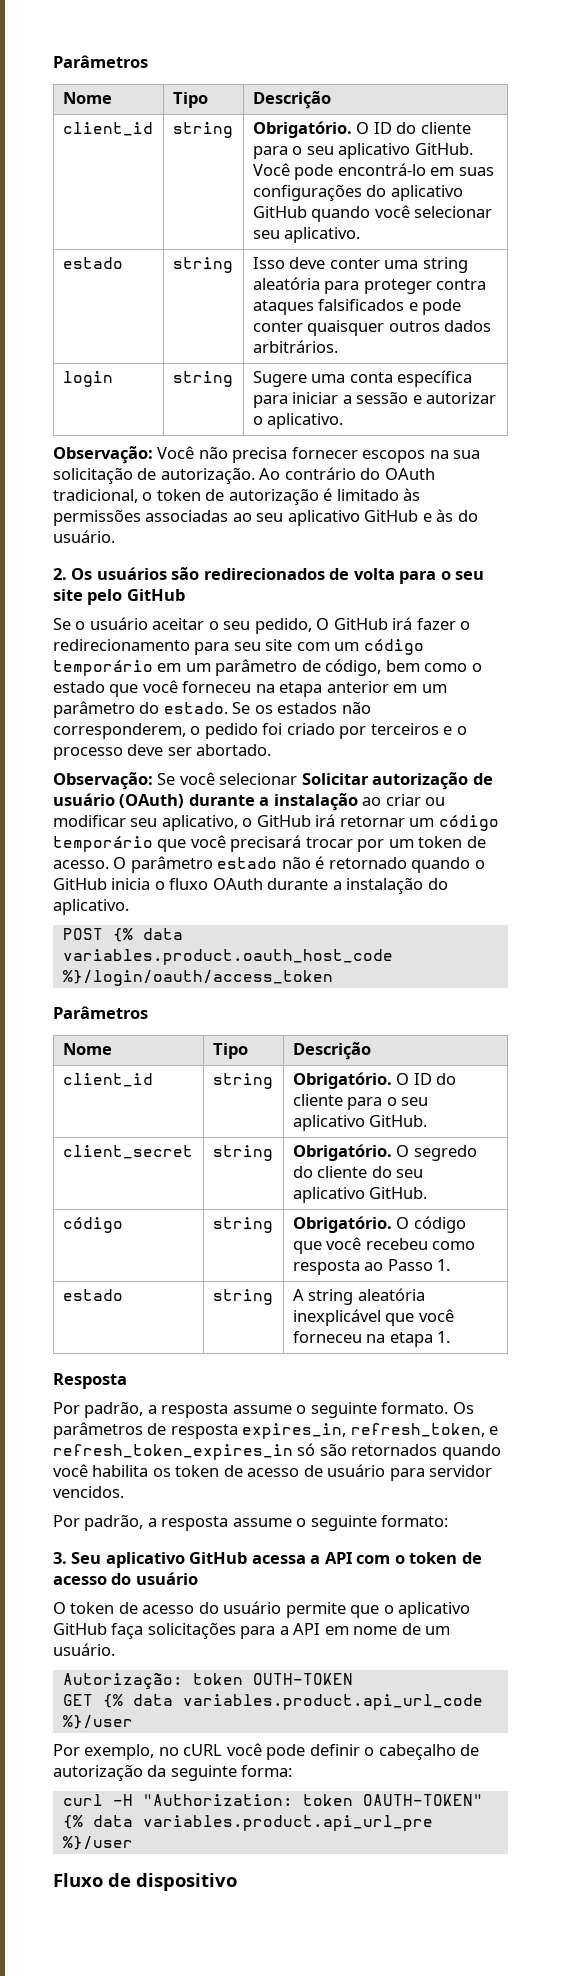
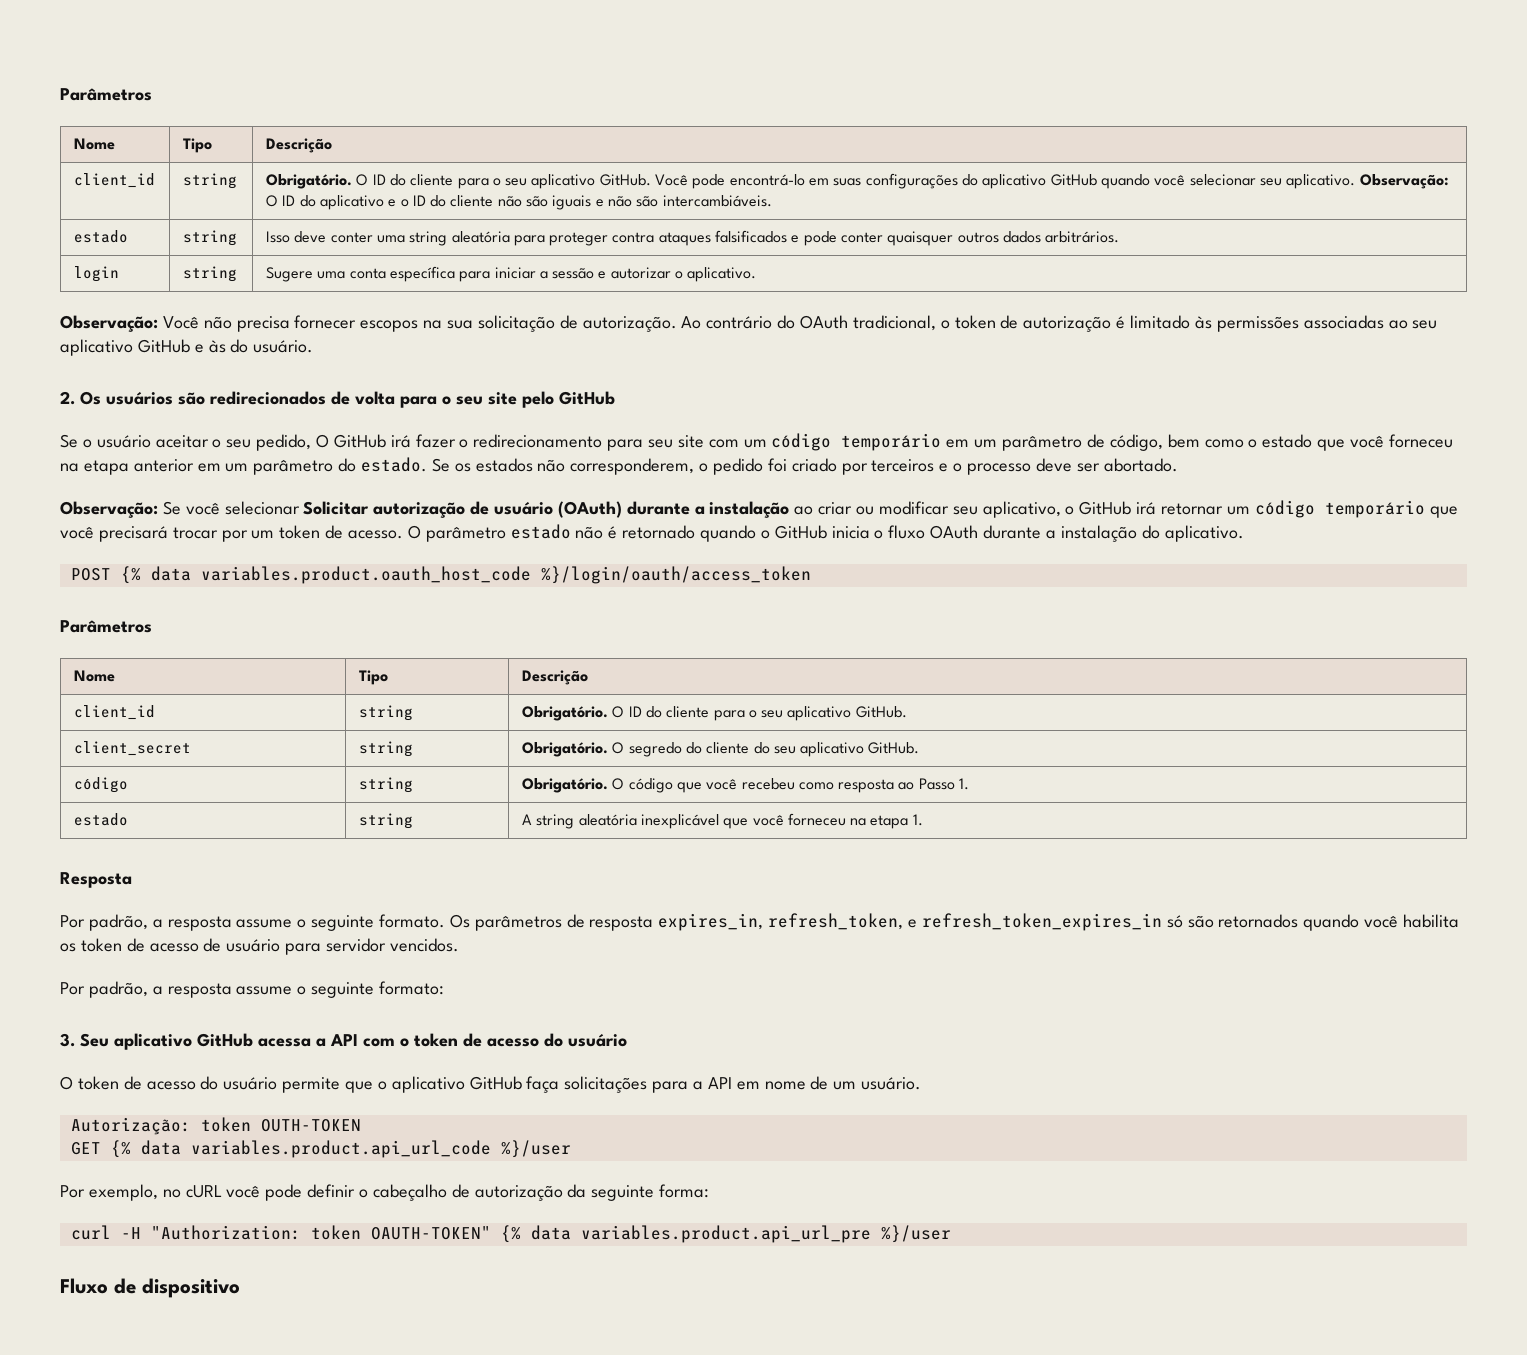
+ Observação: O ID do aplicativo e o ID do cliente não são iguais e não são intercambiáveis.

